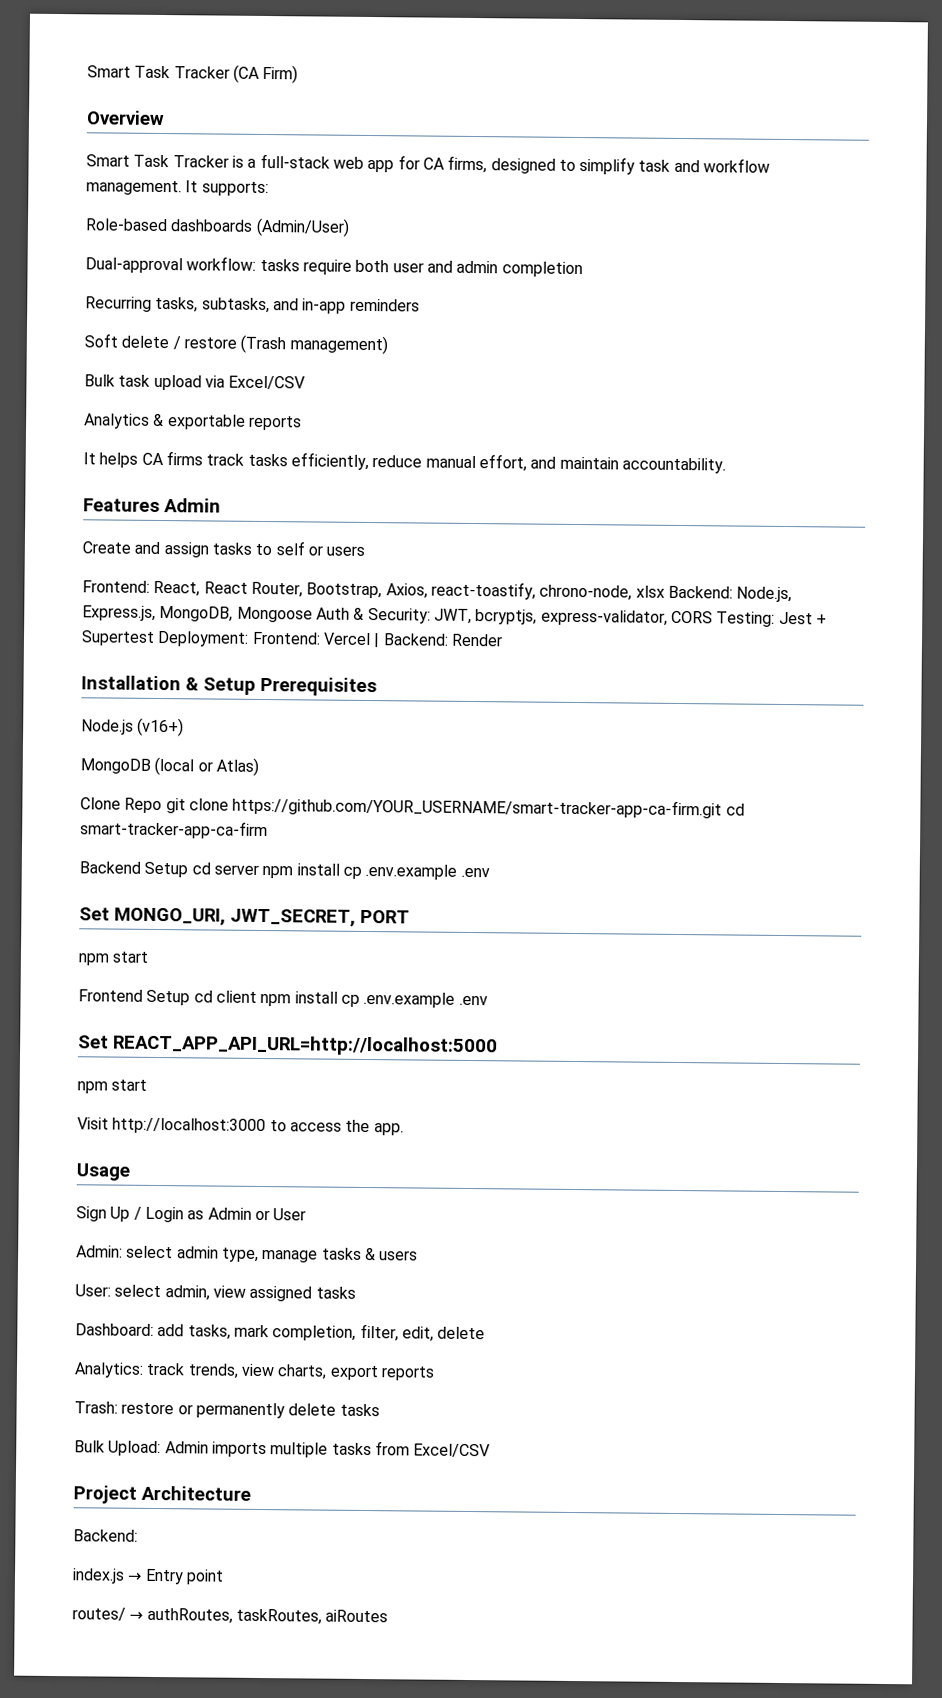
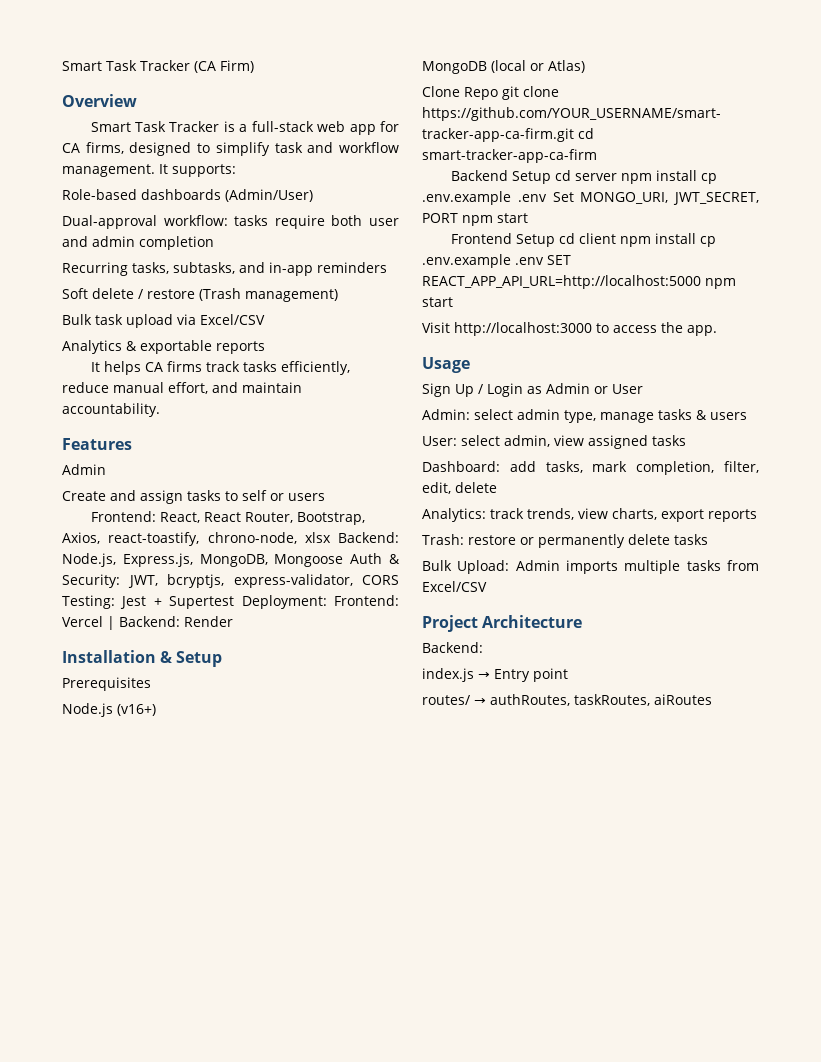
- Features Admin
+ Features
+ Admin
- Installation & Setup Prerequisites
+ Installation & Setup
+ Prerequisites
- Backend Setup cd server npm install cp .env.example .env
- Set MONGO_URI, JWT_SECRET, PORT
- npm start
+ Backend Setup cd server npm install cp .env.example .env Set MONGO_URI, JWT_SECRET, PORT npm start
- Frontend Setup cd client npm install cp .env.example .env
- Set REACT_APP_API_URL=http://localhost:5000
- npm start
+ Frontend Setup cd client npm install cp .env.example .env SET REACT_APP_API_URL=http://localhost:5000 npm start

